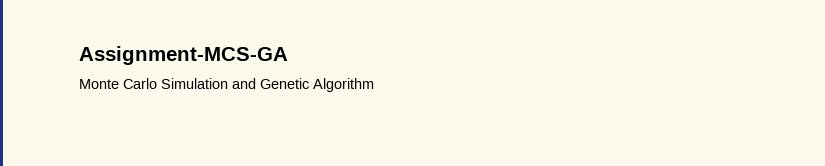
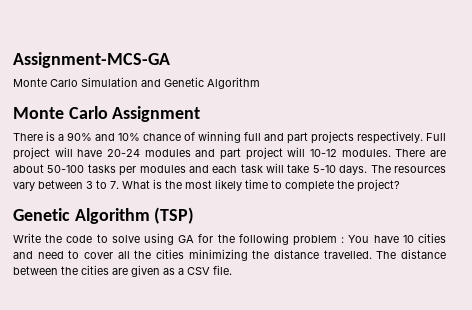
+ Monte Carlo Assignment
+ There is a 90% and 10% chance of winning full and part projects respectively. Full project will have 20-24 modules and part project will 10-12 modules. There are about 50-100 tasks per modules and each task will take 5-10 days. The resources vary between 3 to 7. What is the most likely time to complete the project?
+ Genetic Algorithm (TSP)
+ Write the code to solve using GA for the following problem : You have 10 cities and need to cover all the cities minimizing the distance travelled. The distance between the cities are given as a CSV file.

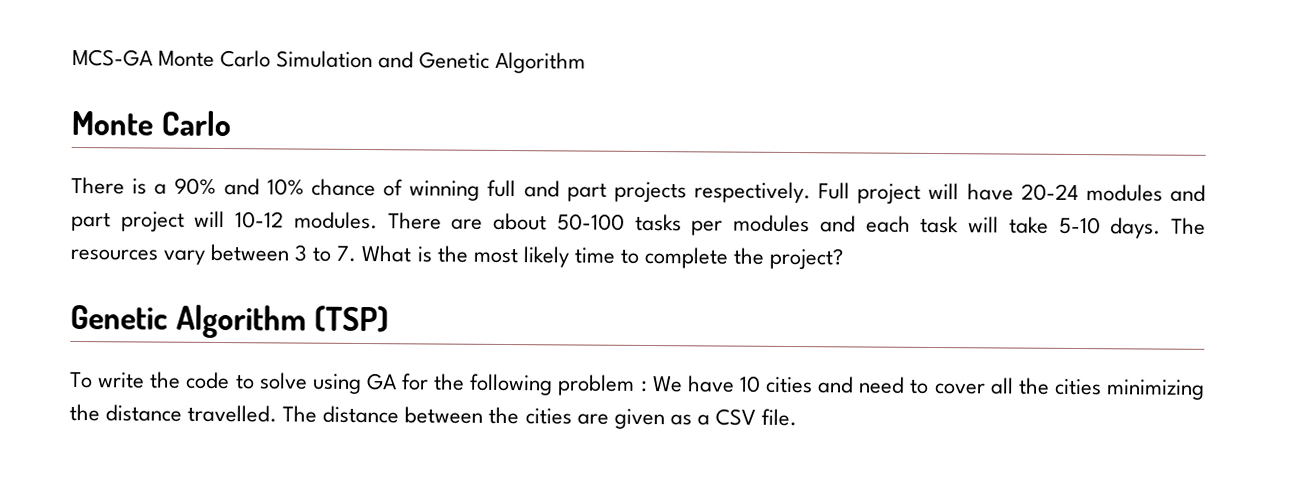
- Assignment-MCS-GA
- Monte Carlo Simulation and Genetic Algorithm
- Monte Carlo Assignment
+ MCS-GA Monte Carlo Simulation and Genetic Algorithm
+ Monte Carlo
- Write the code to solve using GA for the following problem : You have 10 cities and need to cover all the cities minimizing the distance travelled.
+ To write the code to solve using GA for the following problem : We have 10 cities and need to cover all the cities minimizing the distance travelled.

